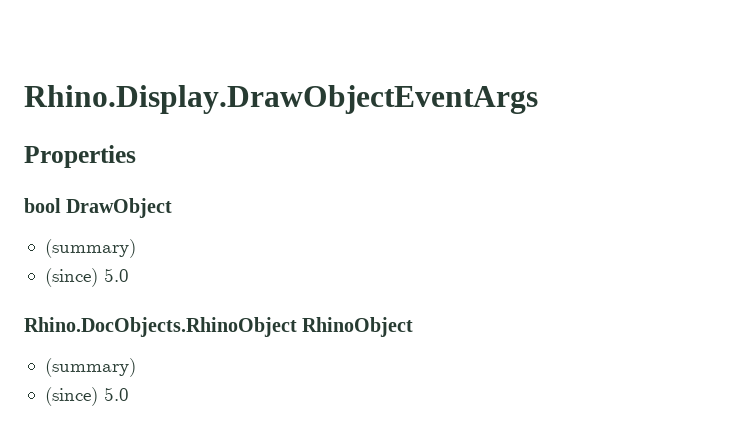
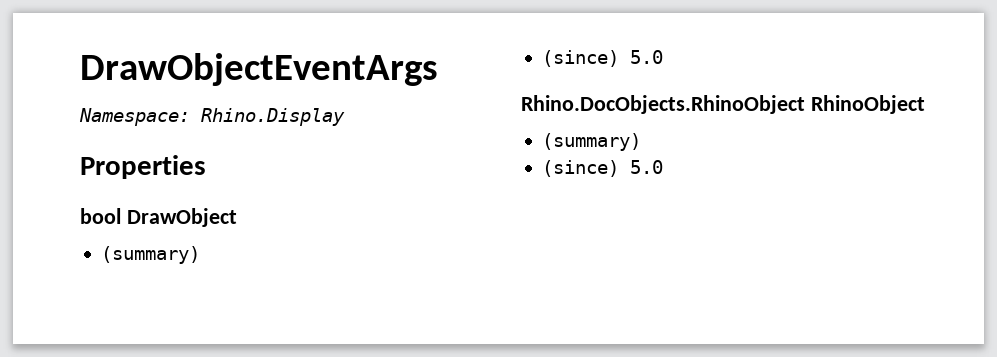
- Rhino.Display.DrawObjectEventArgs
+ DrawObjectEventArgs
+ Namespace: Rhino.Display

